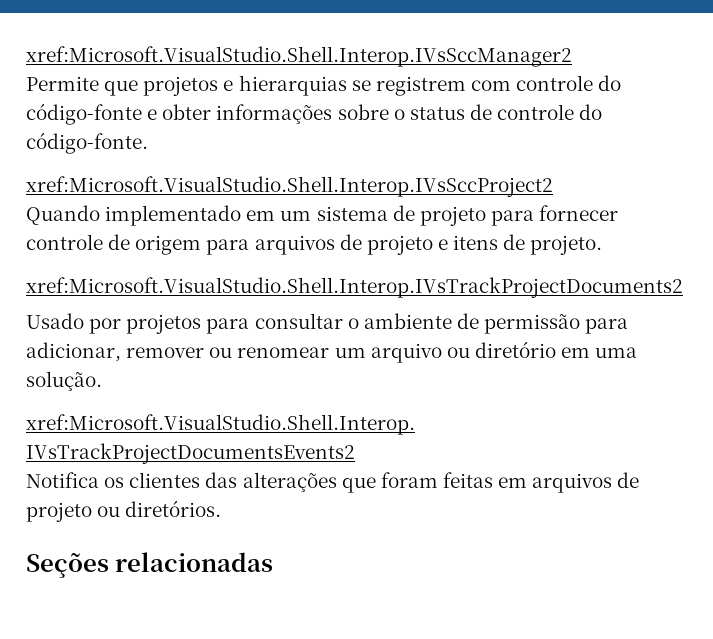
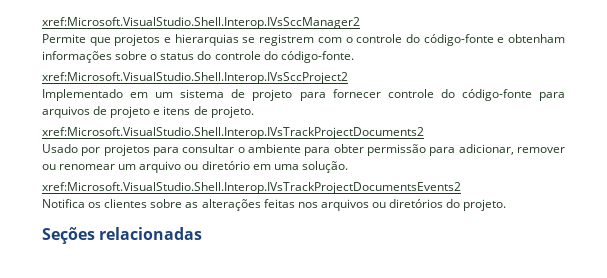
- Permite que projetos e hierarquias se registrem com controle do código-fonte e obter informações sobre o status de controle do código-fonte.
+ Permite que projetos e hierarquias se registrem com o controle do código-fonte e obtenham informações sobre o status do controle do código-fonte.
- Quando implementado em um sistema de projeto para fornecer controle de origem para arquivos de projeto e itens de projeto.
+ Implementado em um sistema de projeto para fornecer controle do código-fonte para arquivos de projeto e itens de projeto.
- Usado por projetos para consultar o ambiente de permissão para adicionar, remover ou renomear um arquivo ou diretório em uma solução.
+ Usado por projetos para consultar o ambiente para obter permissão para adicionar, remover ou renomear um arquivo ou diretório em uma solução.
- Notifica os clientes das alterações que foram feitas em arquivos de projeto ou diretórios.
+ Notifica os clientes sobre as alterações feitas nos arquivos ou diretórios do projeto.

